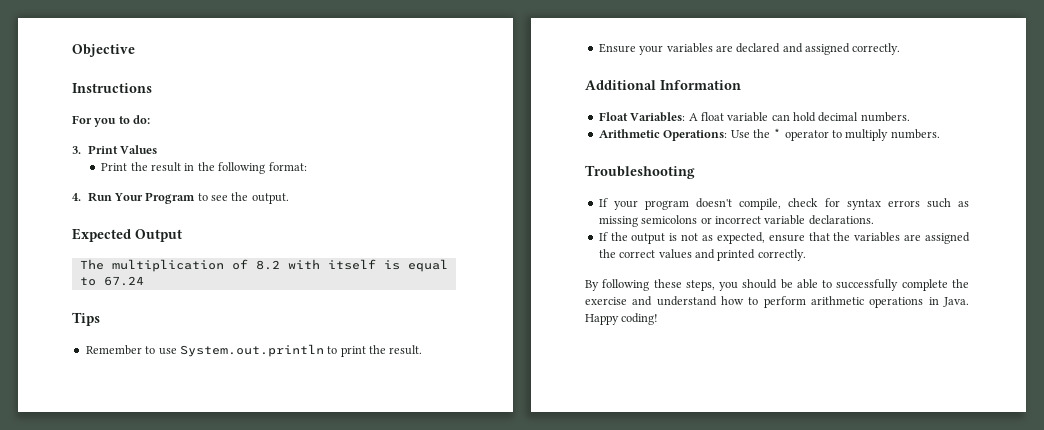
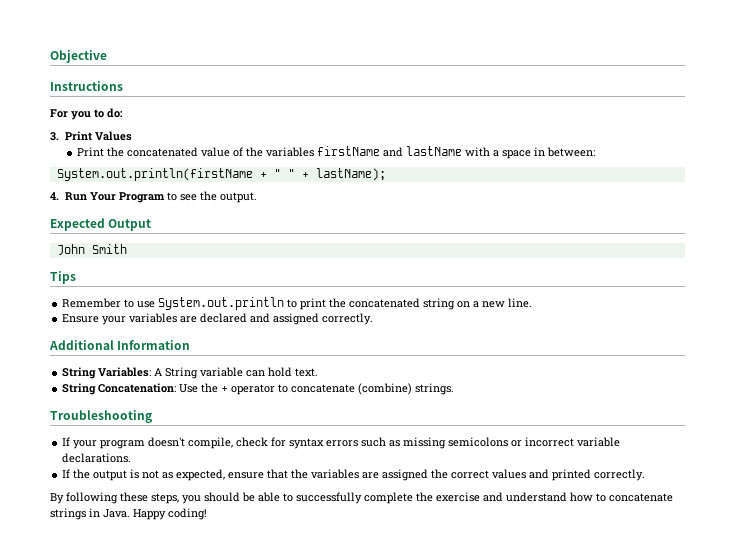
- Print the result in the following format:
+ Print the concatenated value of the variables firstName and lastName with a space in between:
+ System.out.println(firstName + " " + lastName);
- The multiplication of 8.2 with itself is equal to 67.24
+ John Smith
- Remember to use System.out.println to print the result.
+ Remember to use System.out.println to print the concatenated string on a new line.
- Float Variables: A float variable can hold decimal numbers.
- Arithmetic Operations: Use the * operator to multiply numbers.
+ String Variables: A String variable can hold text.
+ String Concatenation: Use the + operator to concatenate (combine) strings.
- By following these steps, you should be able to successfully complete the exercise and understand how to perform arithmetic operations in Java.
+ By following these steps, you should be able to successfully complete the exercise and understand how to concatenate strings in Java.

